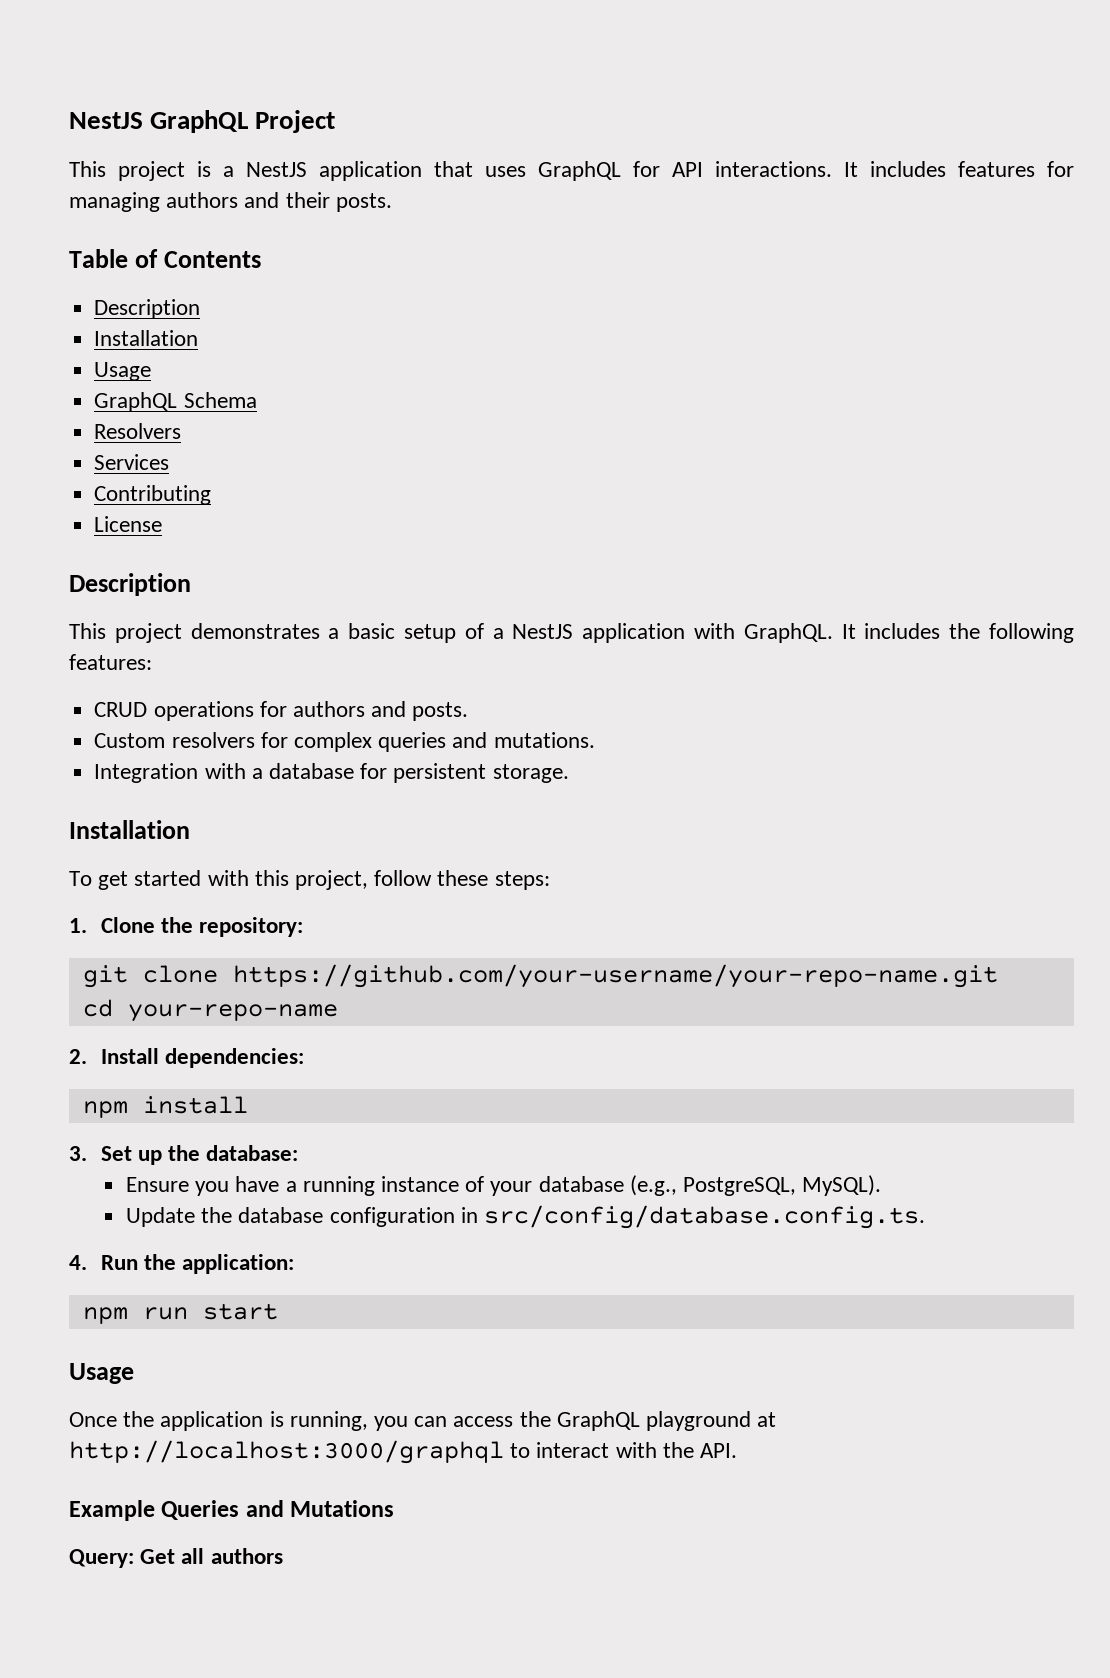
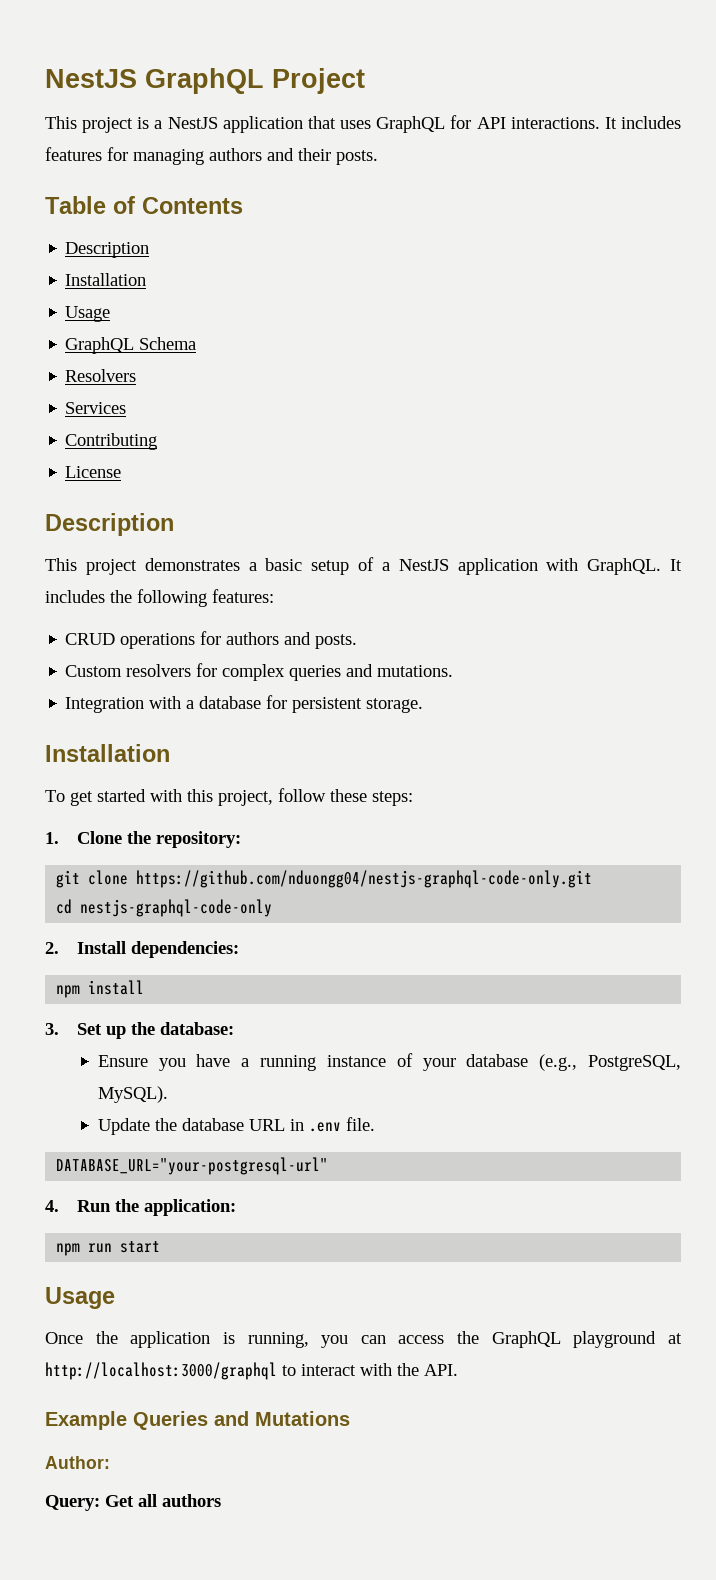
- git clone https://github.com/your-username/your-repo-name.git
+ git clone https://github.com/nduongg04/nestjs-graphql-code-only.git
- cd your-repo-name
+ cd nestjs-graphql-code-only
- Update the database configuration in src/config/database.config.ts.
+ Update the database URL in .env file.
+ DATABASE_URL="your-postgresql-url"
+ Author:

